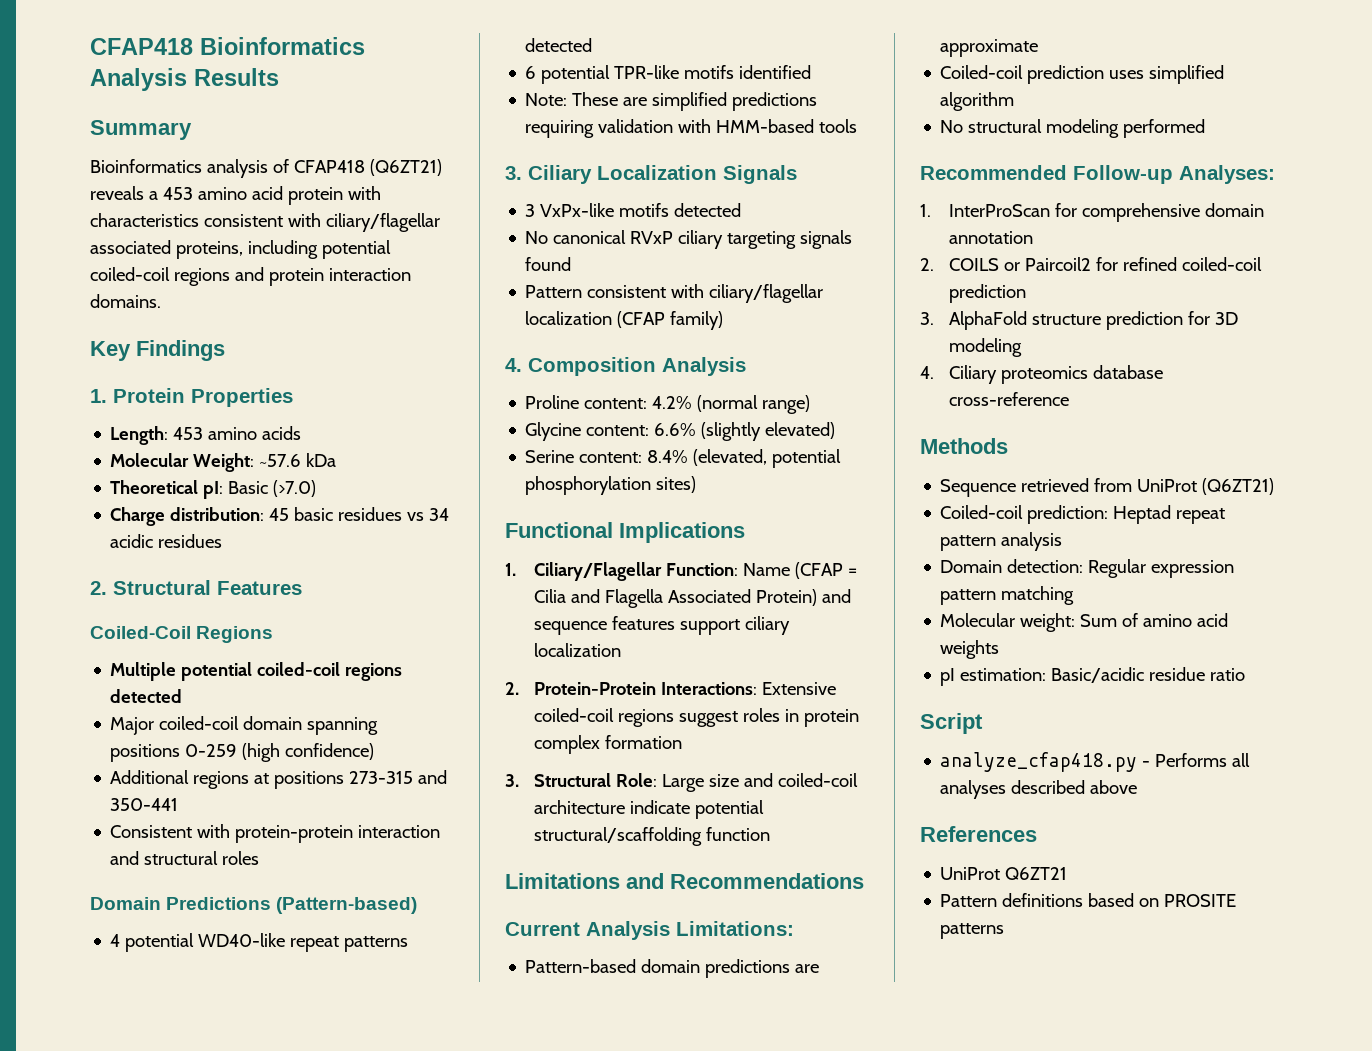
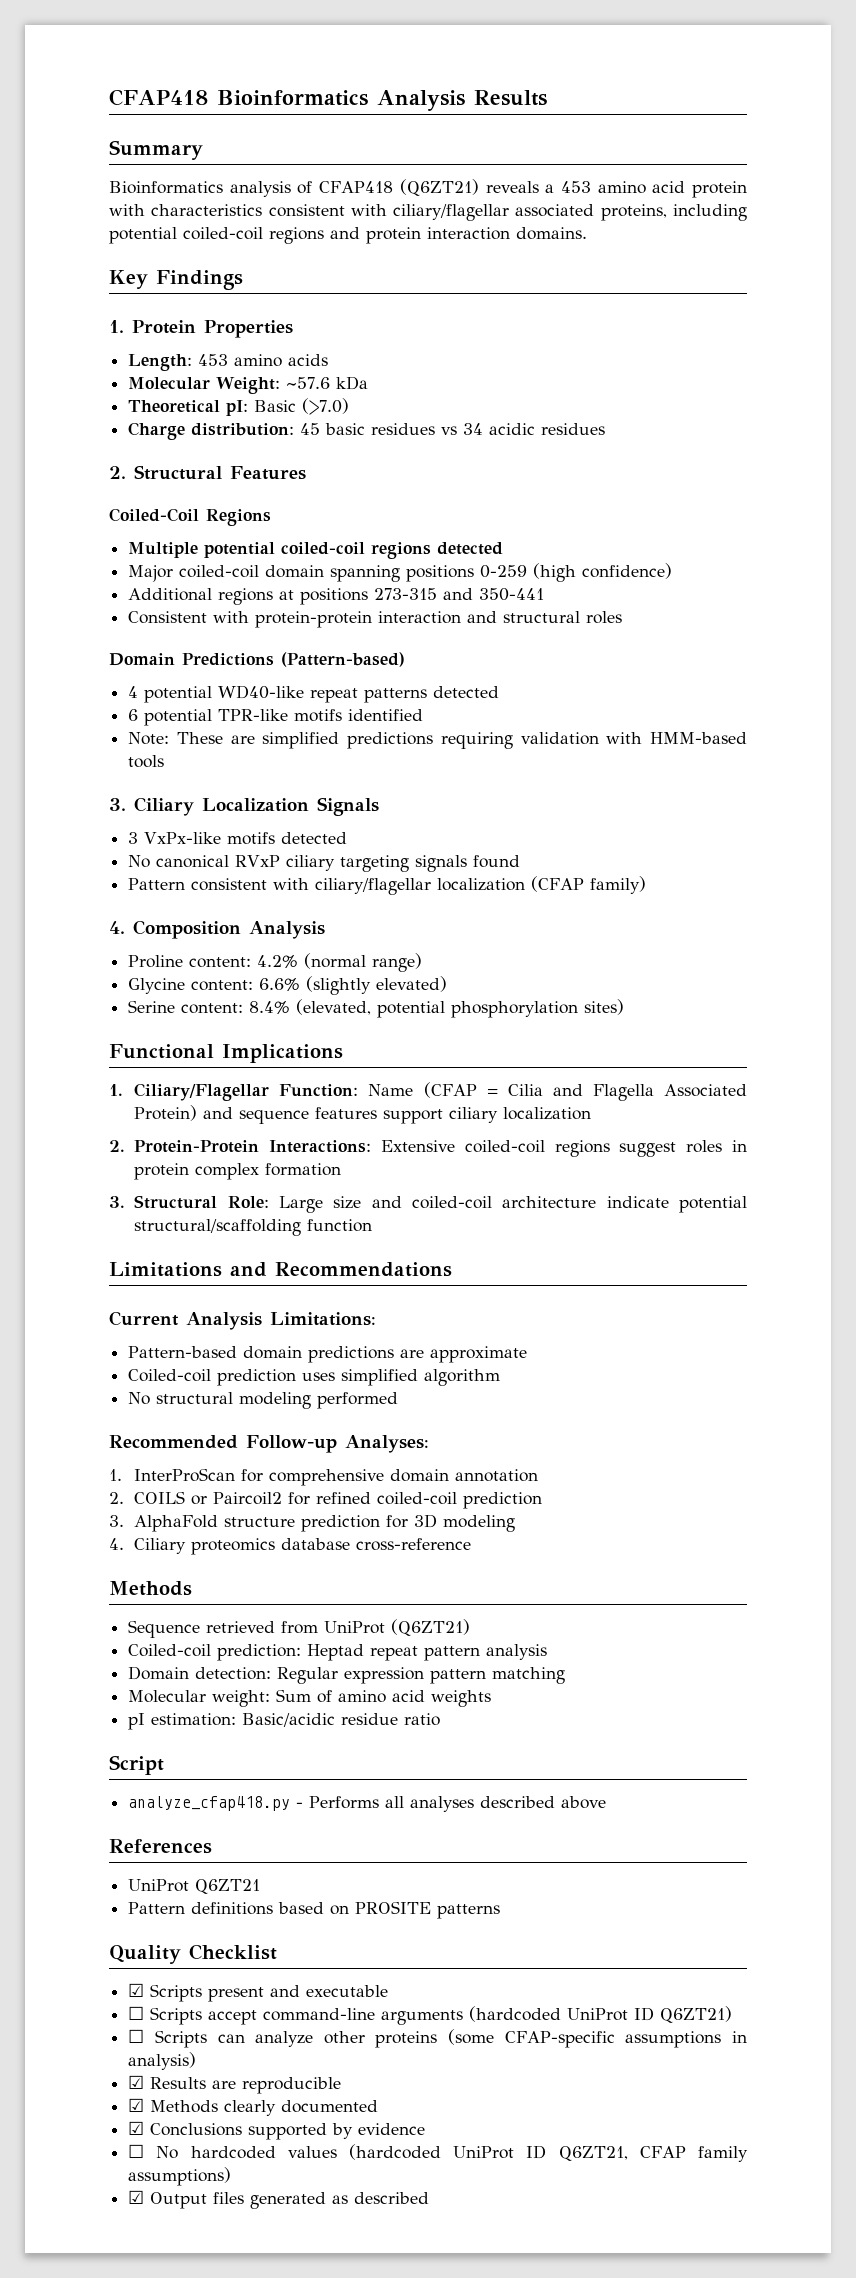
+ Quality Checklist
+ ☑ Scripts present and executable
+ ☐ Scripts accept command-line arguments (hardcoded UniProt ID Q6ZT21)
+ ☐ Scripts can analyze other proteins (some CFAP-specific assumptions in analysis)
+ ☑ Results are reproducible
+ ☑ Methods clearly documented
+ ☑ Conclusions supported by evidence
+ ☐ No hardcoded values (hardcoded UniProt ID Q6ZT21, CFAP family assumptions)
+ ☑ Output files generated as described

